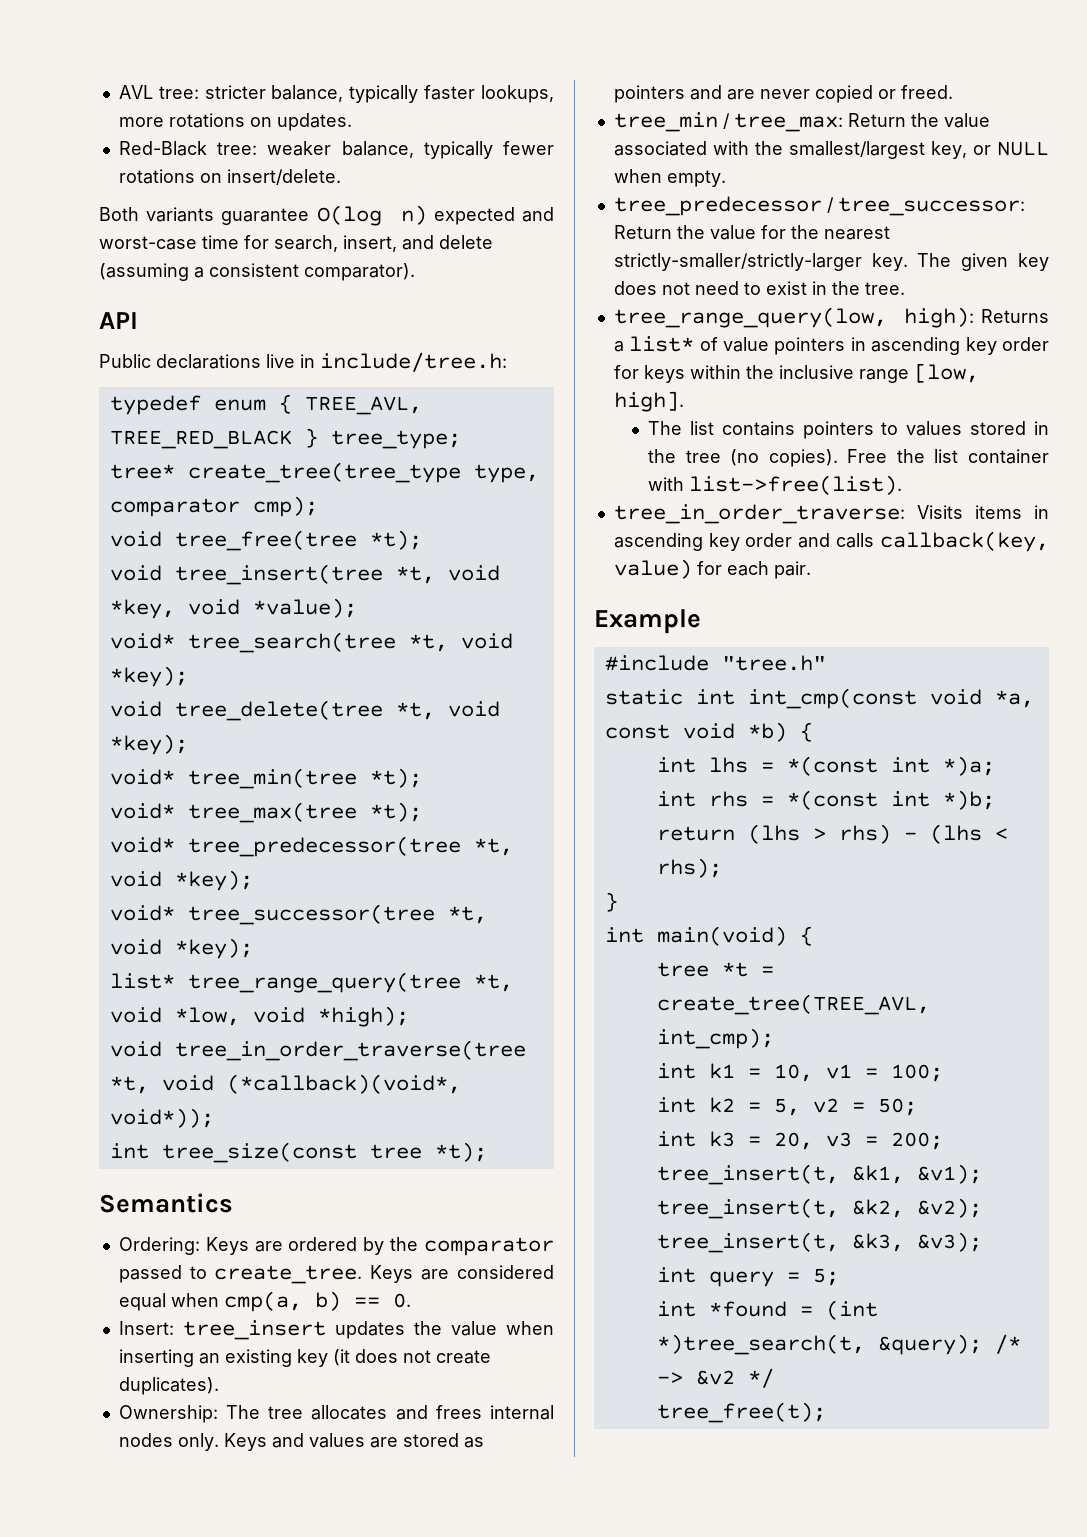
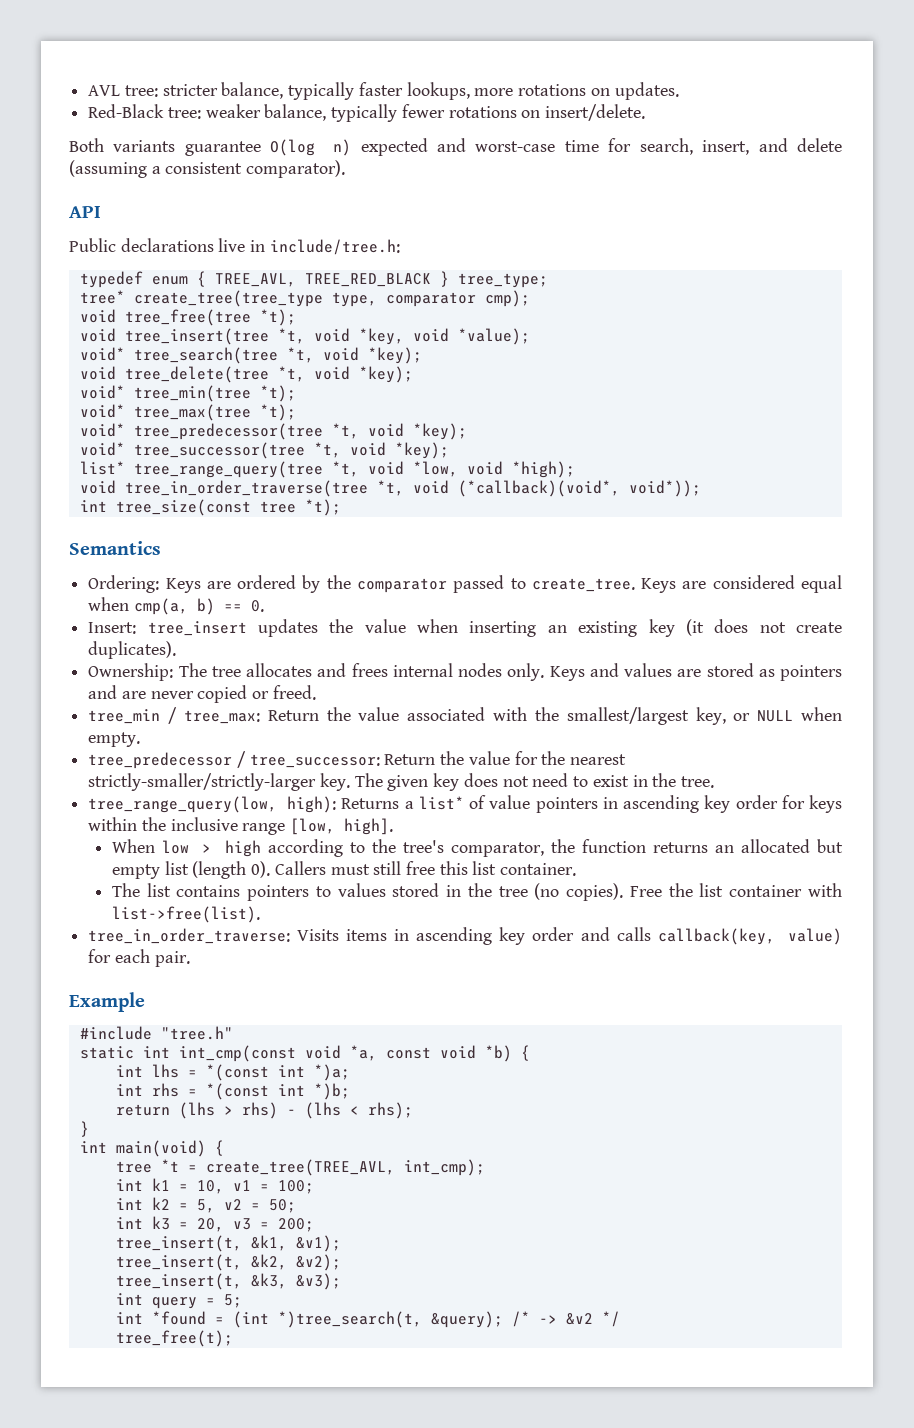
+ When low > high according to the tree's comparator, the function returns an allocated but empty list (length 0). Callers must still free this list container.

